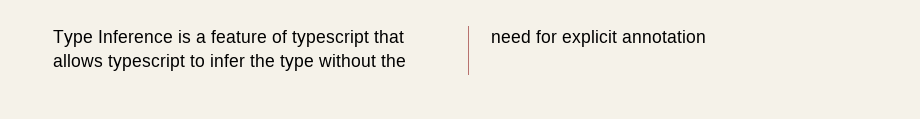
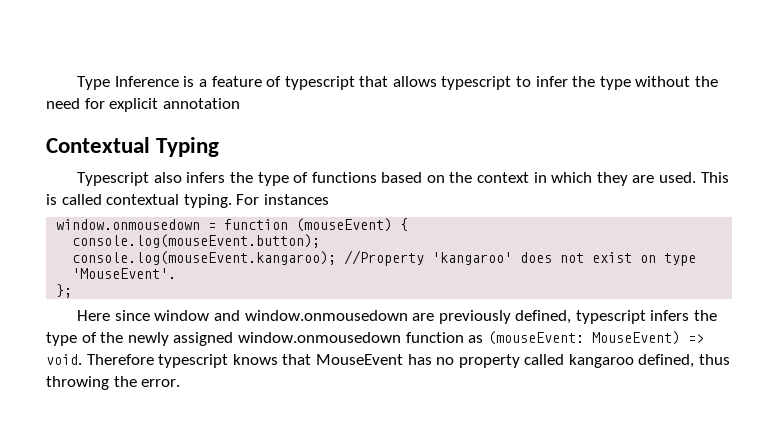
+ Contextual Typing
+ Typescript also infers the type of functions based on the context in which they are used. This is called contextual typing. For instances
+ window.onmousedown = function (mouseEvent) {
+ console.log(mouseEvent.button);
+ console.log(mouseEvent.kangaroo); //Property 'kangaroo' does not exist on type 'MouseEvent'.
+ };
+ Here since window and window.onmousedown are previously defined, typescript infers the type of the newly assigned window.onmousedown function as (mouseEvent: MouseEvent) => void. Therefore typescript knows that MouseEvent has no property called kangaroo defined, thus throwing the error.

